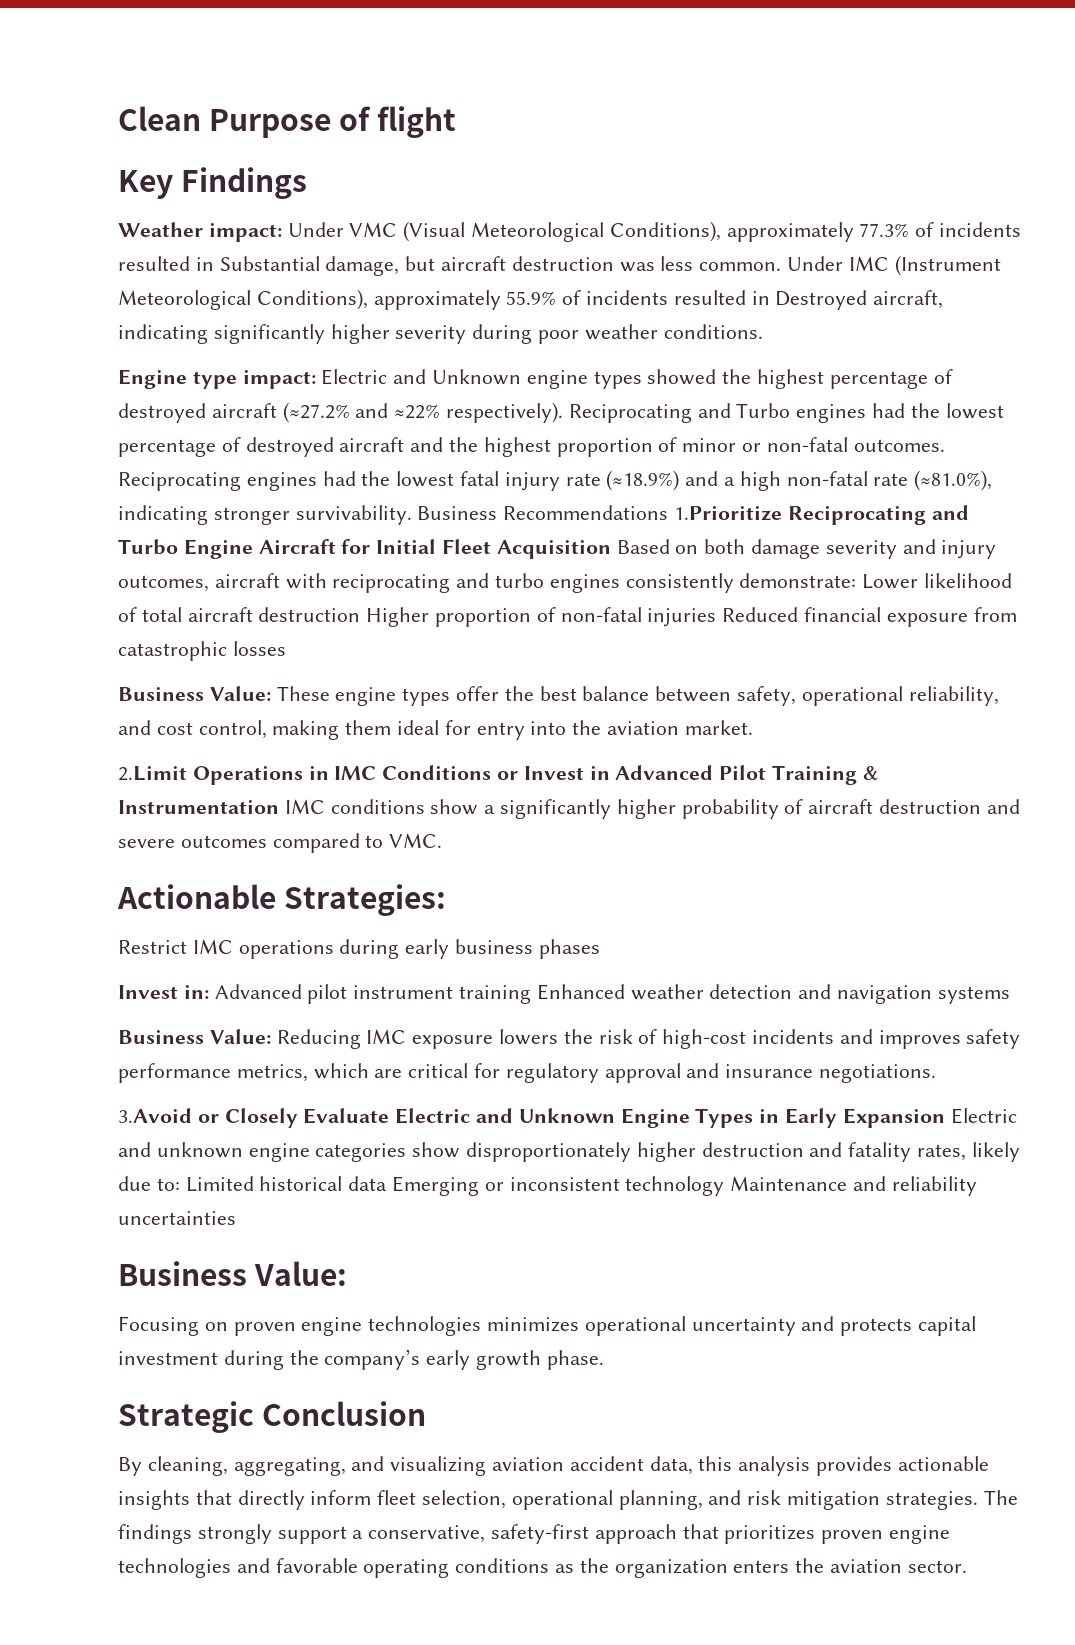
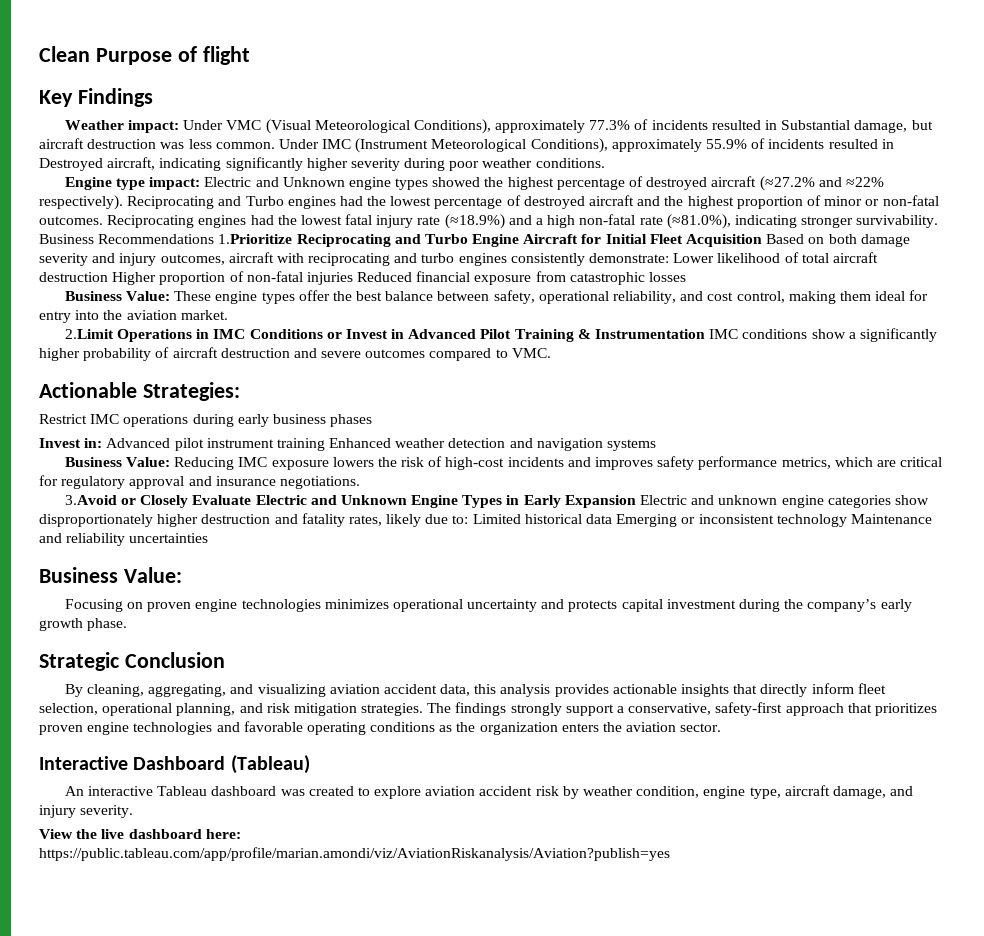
+ Interactive Dashboard (Tableau)
+ An interactive Tableau dashboard was created to explore aviation accident risk by weather condition, engine type, aircraft damage, and injury severity.
+ View the live dashboard here:
+ https://public.tableau.com/app/profile/marian.amondi/viz/AviationRiskanalysis/Aviation?publish=yes

